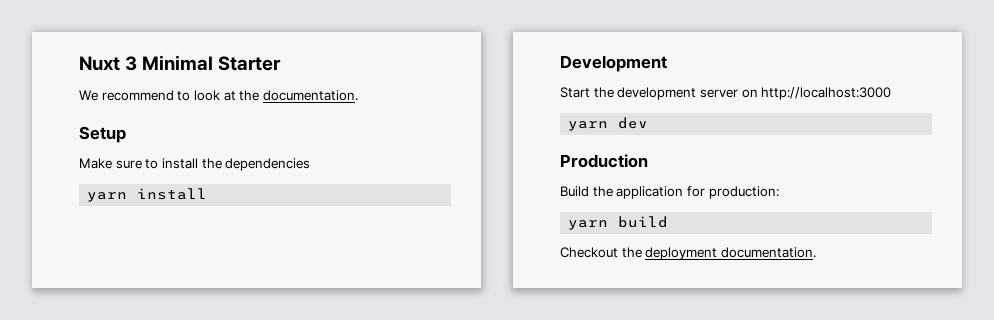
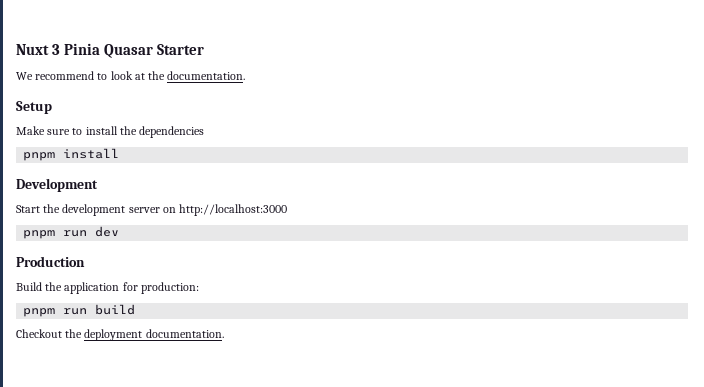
- Nuxt 3 Minimal Starter
+ Nuxt 3 Pinia Quasar Starter
- yarn install
+ pnpm install
- yarn dev
+ pnpm run dev
- yarn build
+ pnpm run build

